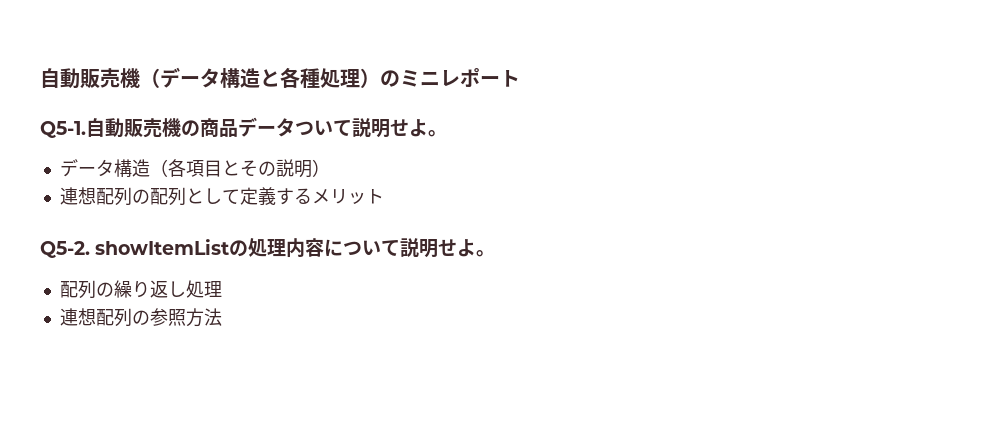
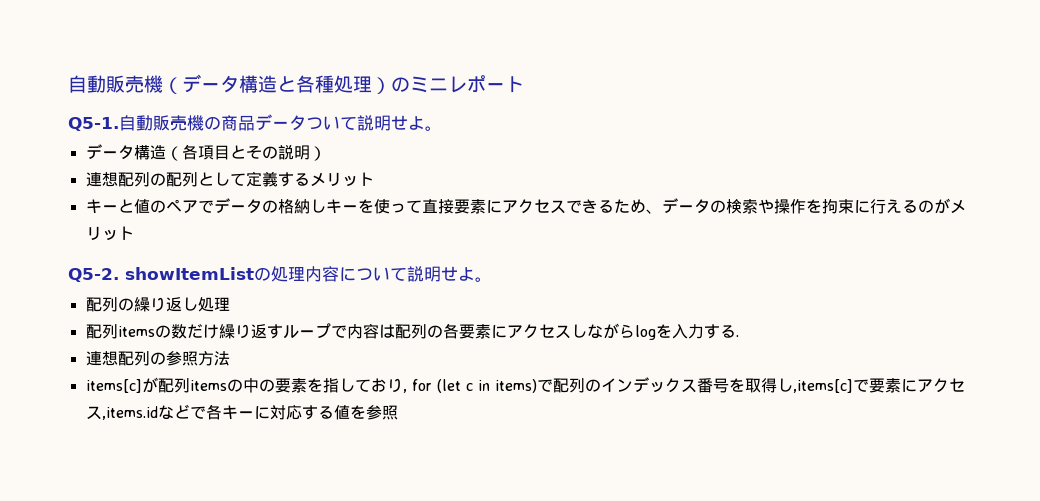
+ キーと値のペアでデータの格納しキーを使って直接要素にアクセスできるため、データの検索や操作を拘束に行えるのがメリット
+ 配列itemsの数だけ繰り返すループで内容は配列の各要素にアクセスしながらlogを入力する.
+ items[c]が配列itemsの中の要素を指しており, for (let c in items)で配列のインデックス番号を取得し,items[c]で要素にアクセス,items.idなどで各キーに対応する値を参照

